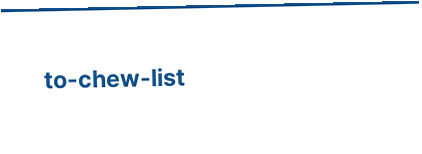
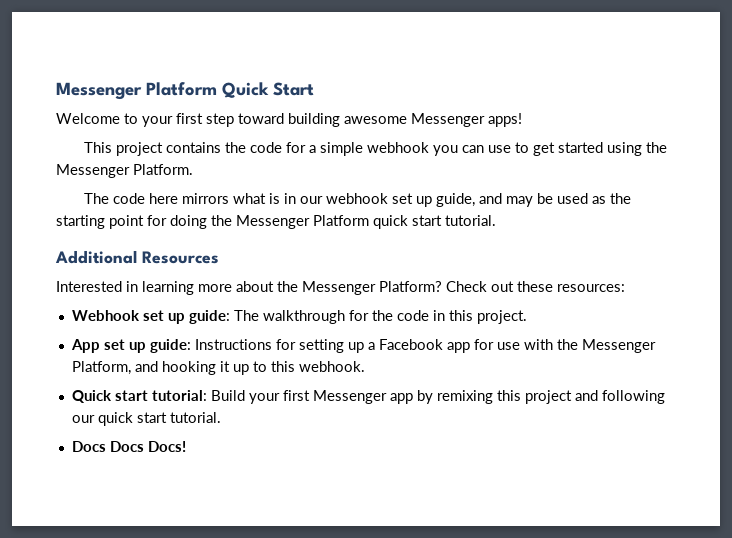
- to-chew-list
+ Messenger Platform Quick Start
+ Welcome to your first step toward building awesome Messenger apps!
+ This project contains the code for a simple webhook you can use to get started using the Messenger Platform.
+ The code here mirrors what is in our webhook set up guide, and may be used as the starting point for doing the Messenger Platform quick start tutorial.
+ Additional Resources
+ Interested in learning more about the Messenger Platform? Check out these resources:
+ Webhook set up guide: The walkthrough for the code in this project.
+ App set up guide: Instructions for setting up a Facebook app for use with the Messenger Platform, and hooking it up to this webhook.
+ Quick start tutorial: Build your first Messenger app by remixing this project and following our quick start tutorial.
+ Docs Docs Docs!

